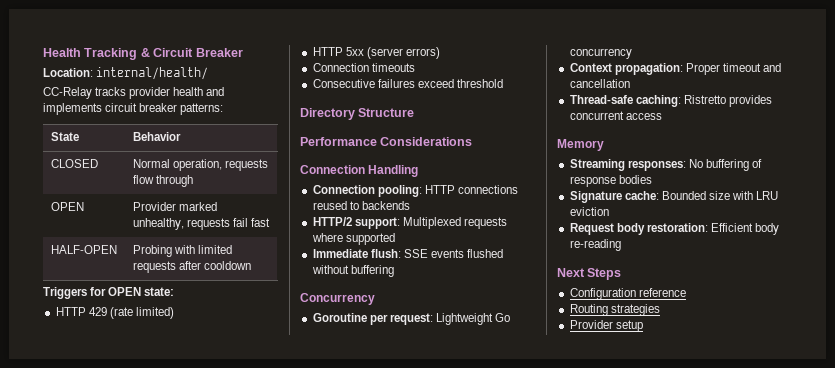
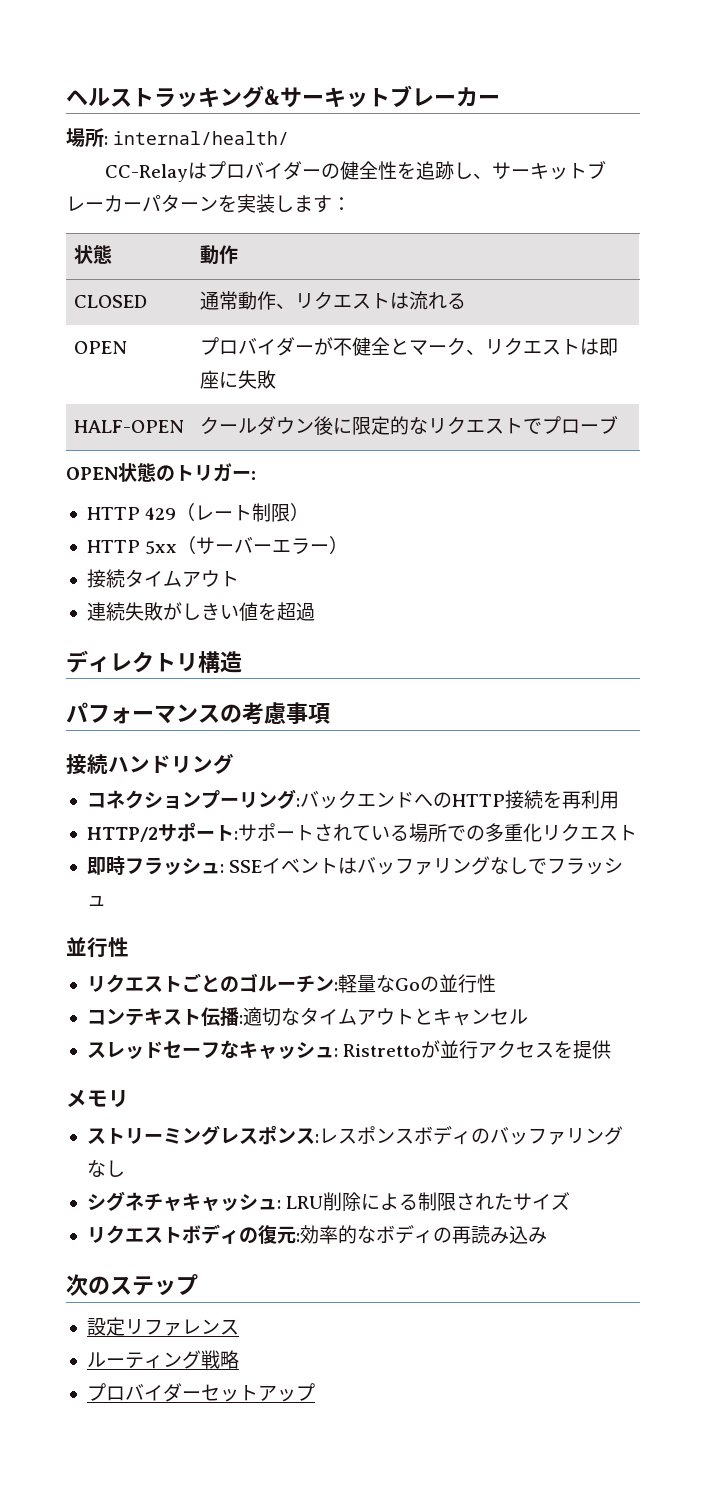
- Health Tracking & Circuit Breaker
- Location: internal/health/
- CC-Relay tracks provider health and implements circuit breaker patterns:
- State | Behavior
- CLOSED | Normal operation, requests flow through
- OPEN | Provider marked unhealthy, requests fail fast
- HALF-OPEN | Probing with limited requests after cooldown
- Triggers for OPEN state:
+ ヘルストラッキング&サーキットブレーカー
+ 場所: internal/health/
+ CC-Relayはプロバイダーの健全性を追跡し、サーキットブレーカーパターンを実装します：
+ 状態 | 動作
+ CLOSED | 通常動作、リクエストは流れる
+ OPEN | プロバイダーが不健全とマーク、リクエストは即座に失敗
+ HALF-OPEN | クールダウン後に限定的なリクエストでプローブ
+ OPEN状態のトリガー:
- HTTP 429 (rate limited)
+ HTTP 429（レート制限）
- HTTP 5xx (server errors)
- Connection timeouts
- Consecutive failures exceed threshold
- Directory Structure
- Performance Considerations
- Connection Handling
- Connection pooling: HTTP connections reused to backends
- HTTP/2 support: Multiplexed requests where supported
- Immediate flush: SSE events flushed without buffering
- Concurrency
- Goroutine per request: Lightweight Go concurrency
- Context propagation: Proper timeout and cancellation
- Thread-safe caching: Ristretto provides concurrent access
- Memory
- Streaming responses: No buffering of response bodies
- Signature cache: Bounded size with LRU eviction
- Request body restoration: Efficient body re-reading
- Next Steps
- Configuration reference
- Routing strategies
- Provider setup
+ HTTP 5xx（サーバーエラー）
+ 接続タイムアウト
+ 連続失敗がしきい値を超過
+ ディレクトリ構造
+ パフォーマンスの考慮事項
+ 接続ハンドリング
+ コネクションプーリング:バックエンドへのHTTP接続を再利用
+ HTTP/2サポート:サポートされている場所での多重化リクエスト
+ 即時フラッシュ: SSEイベントはバッファリングなしでフラッシュ
+ 並行性
+ リクエストごとのゴルーチン:軽量なGoの並行性
+ コンテキスト伝播:適切なタイムアウトとキャンセル
+ スレッドセーフなキャッシュ: Ristrettoが並行アクセスを提供
+ メモリ
+ ストリーミングレスポンス:レスポンスボディのバッファリングなし
+ シグネチャキャッシュ: LRU削除による制限されたサイズ
+ リクエストボディの復元:効率的なボディの再読み込み
+ 次のステップ
+ 設定リファレンス
+ ルーティング戦略
+ プロバイダーセットアップ

